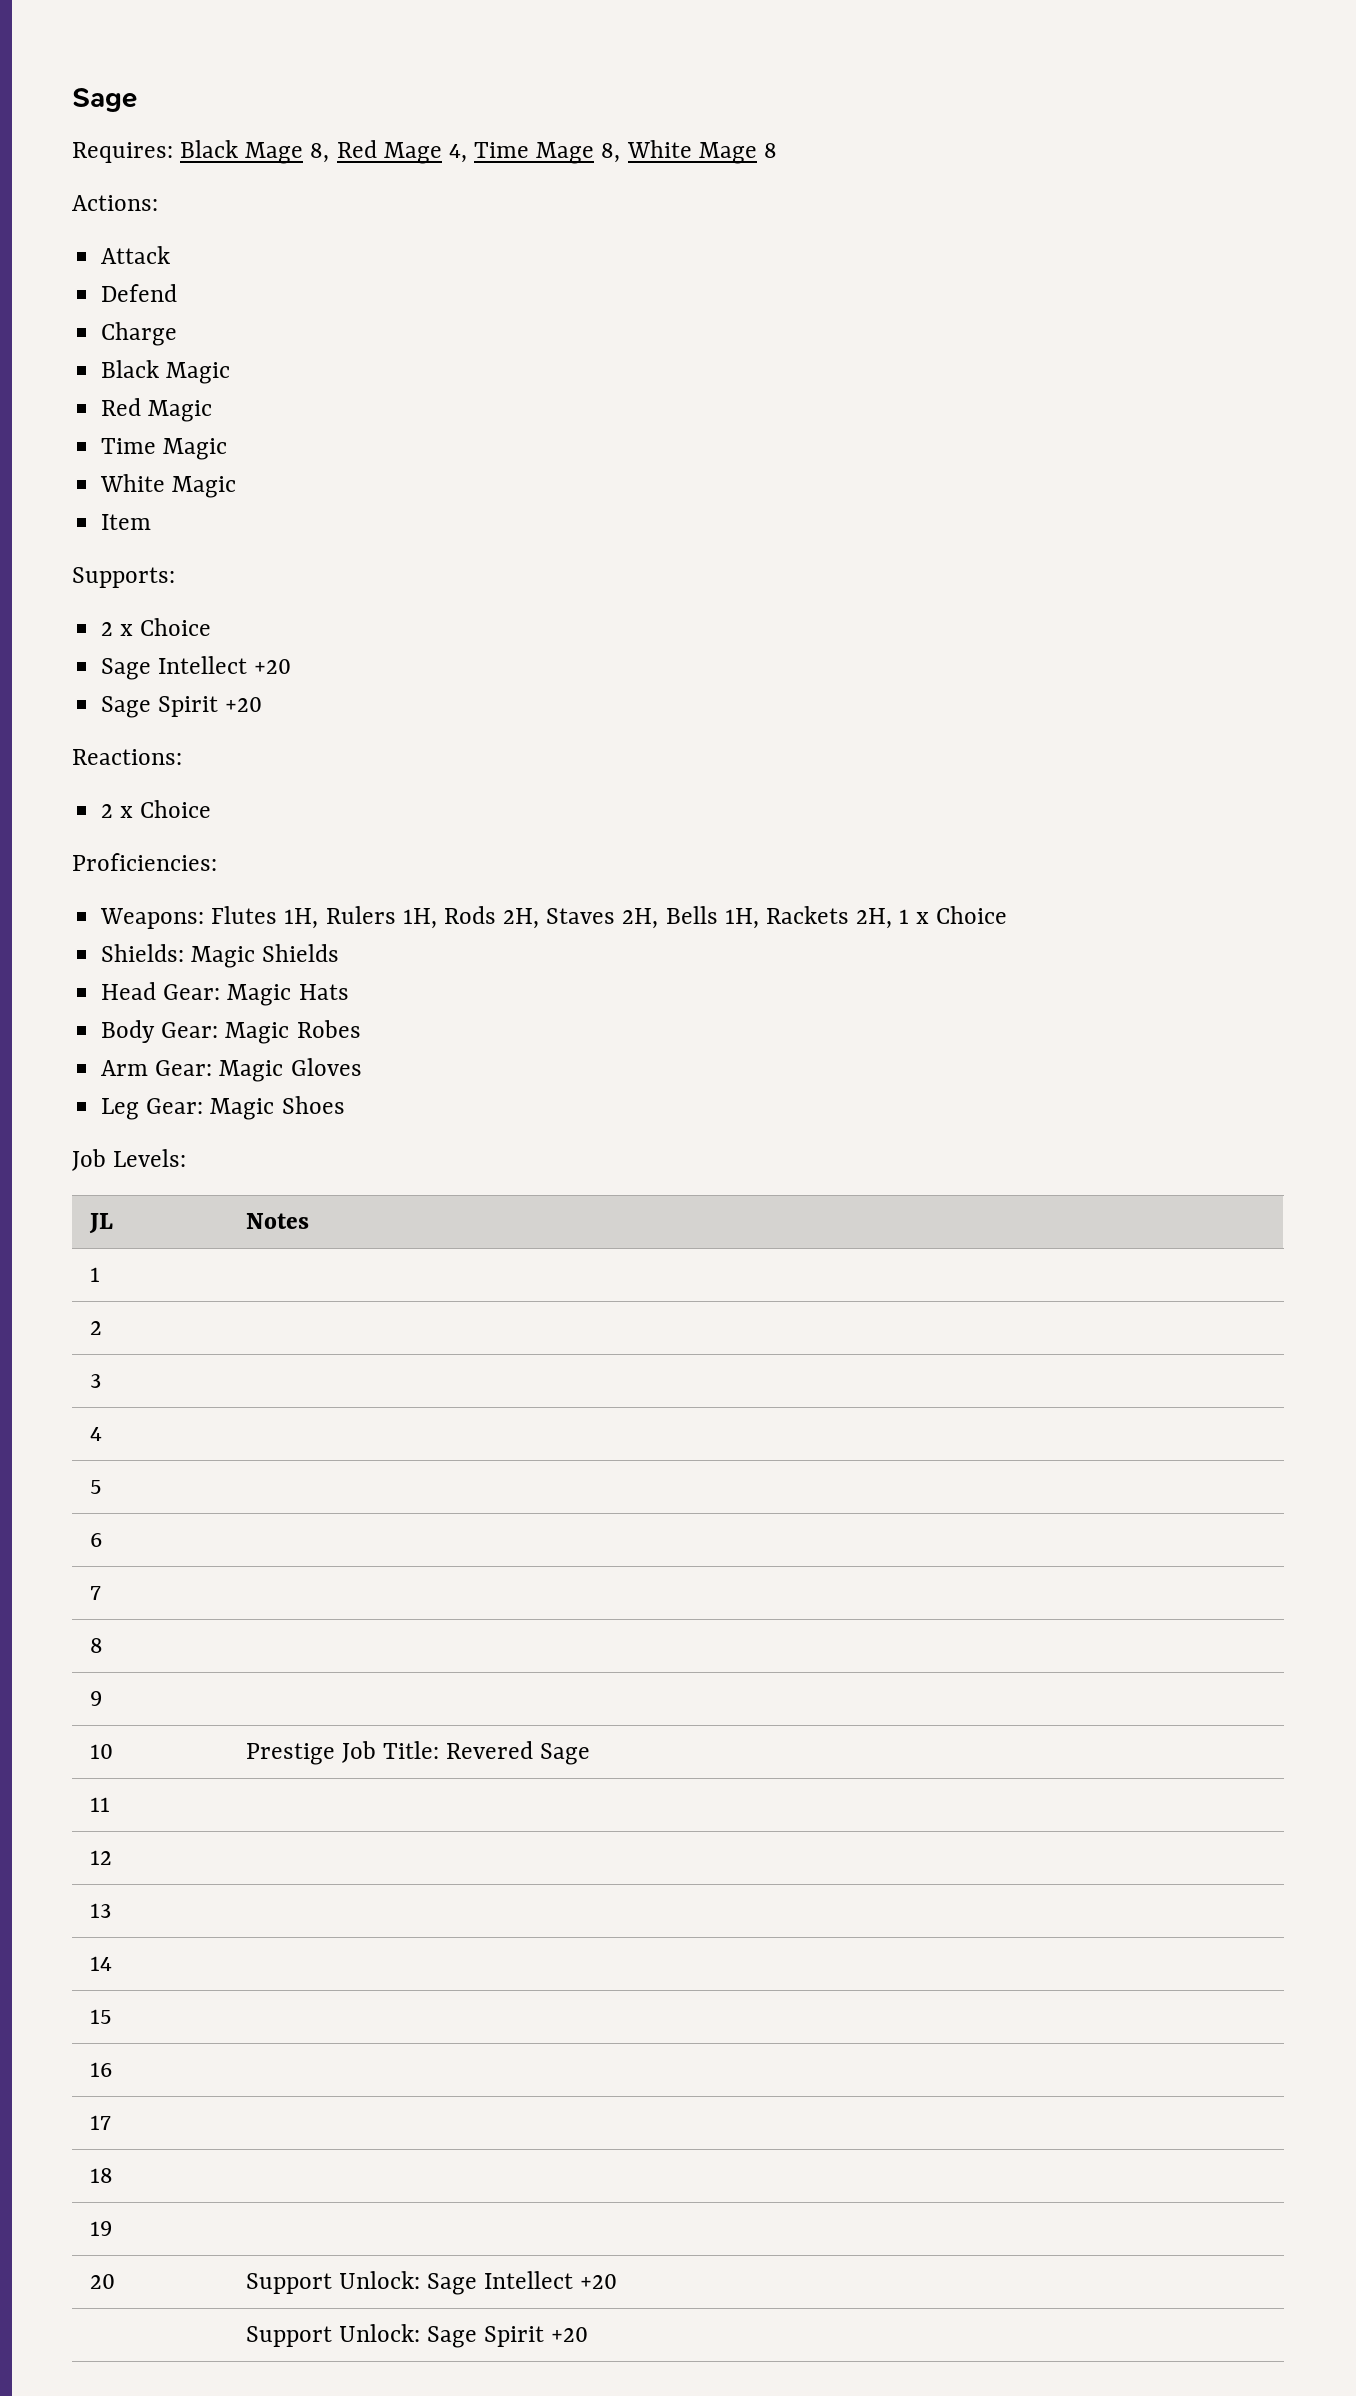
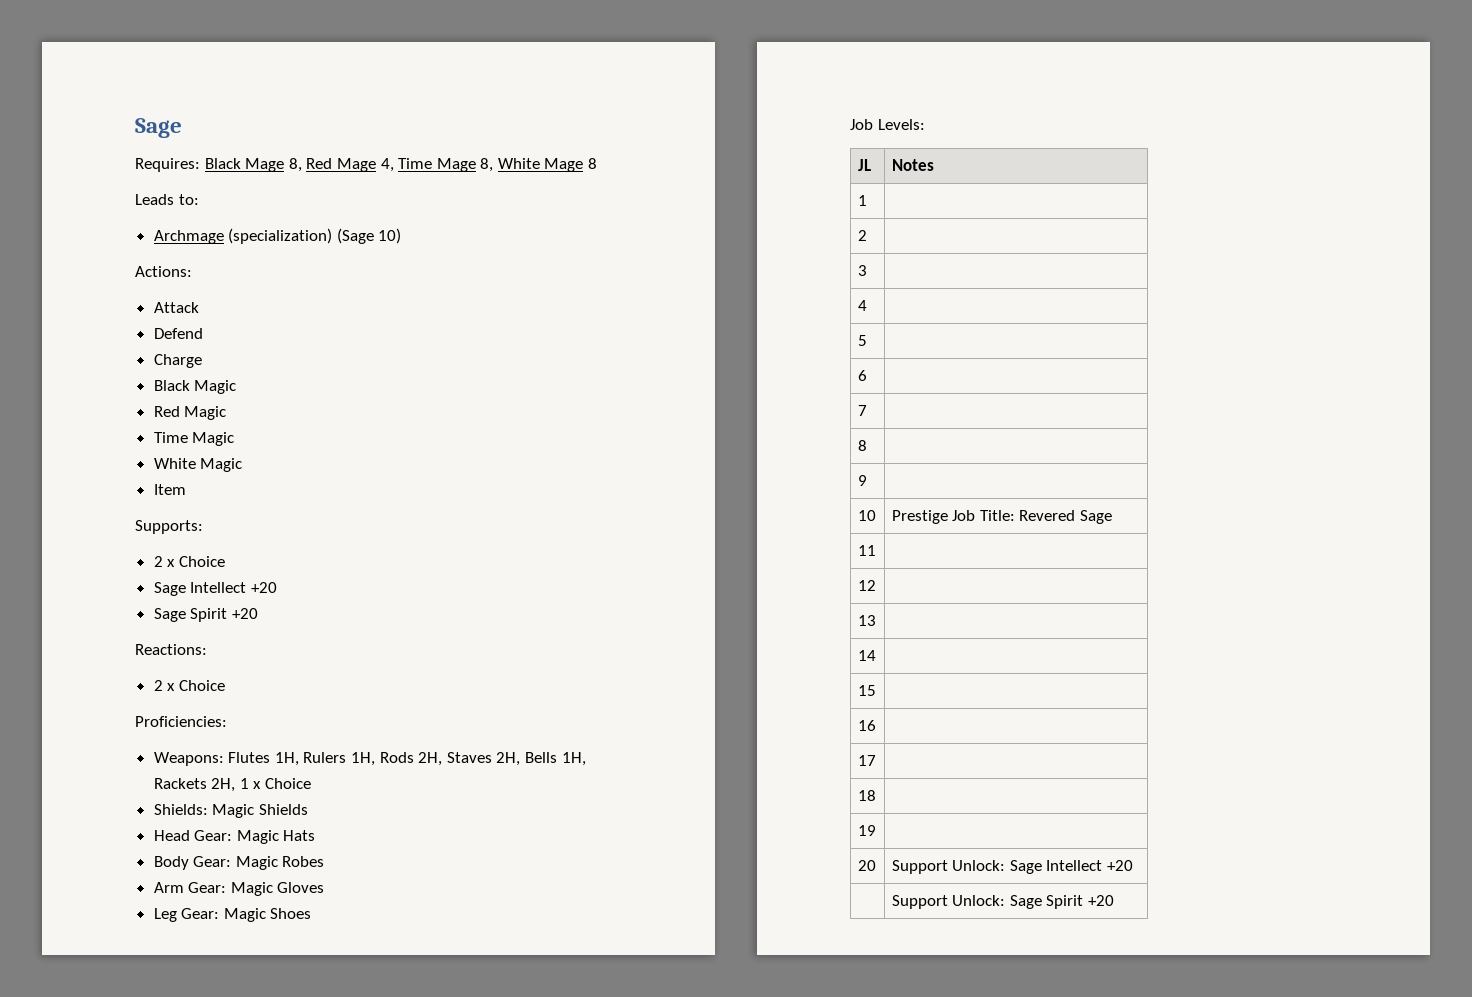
+ Leads to:
+ Archmage (specialization) (Sage 10)

